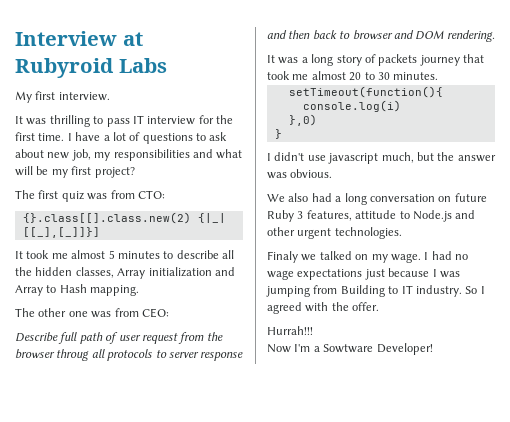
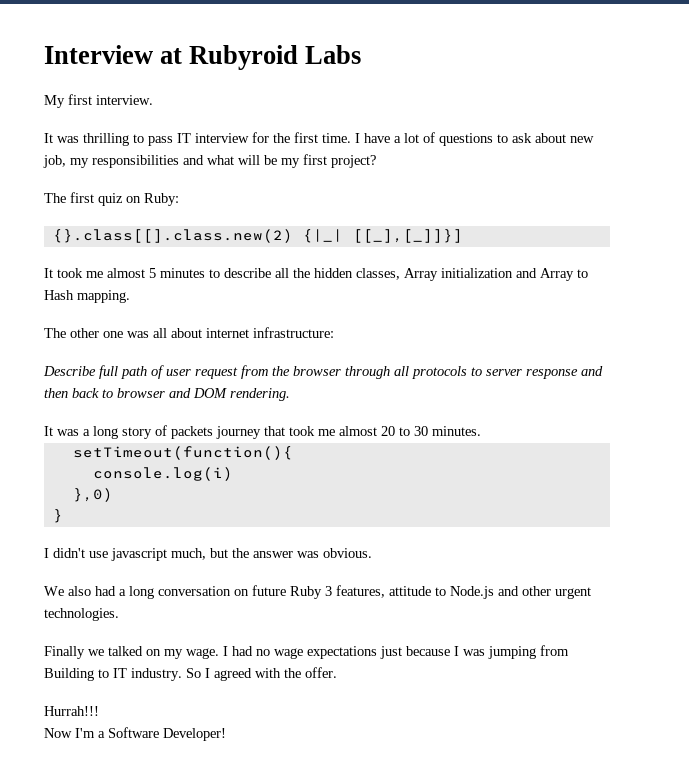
- The first quiz was from CTO:
+ The first quiz on Ruby:
- The other one was from CEO:
+ The other one was all about internet infrastructure:
- Describe full path of user request from the browser throug all protocols to server response and then back to browser and DOM rendering.
+ Describe full path of user request from the browser through all protocols to server response and then back to browser and DOM rendering.
- Finaly we talked on my wage.
+ Finally we talked on my wage.
- Now I'm a Sowtware Developer!
+ Now I'm a Software Developer!

